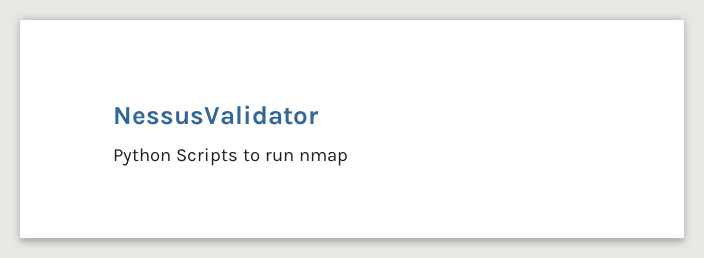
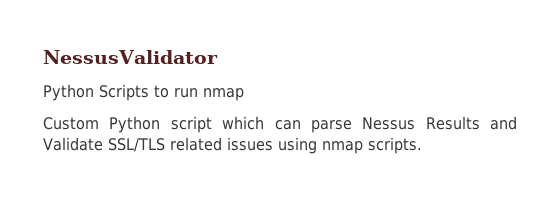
+ Custom Python script which can parse Nessus Results and Validate SSL/TLS related issues using nmap scripts.

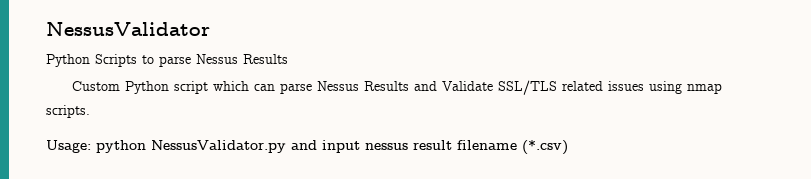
- Python Scripts to run nmap
+ Python Scripts to parse Nessus Results
+ Usage: python NessusValidator.py and input nessus result filename (*.csv)

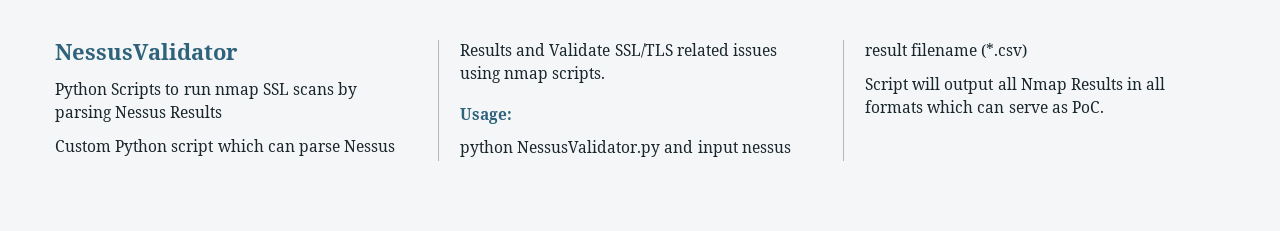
- Python Scripts to parse Nessus Results
+ Python Scripts to run nmap SSL scans by parsing Nessus Results
- Usage: python NessusValidator.py and input nessus result filename (*.csv)
+ Usage:
+ python NessusValidator.py and input nessus result filename (*.csv)
+ Script will output all Nmap Results in all formats which can serve as PoC.

